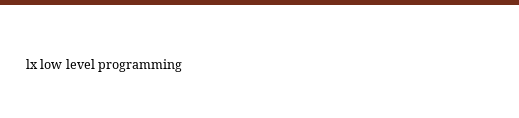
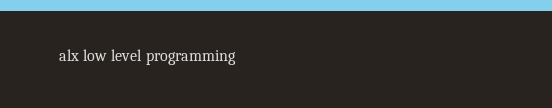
- lx low level programming
+ alx low level programming

